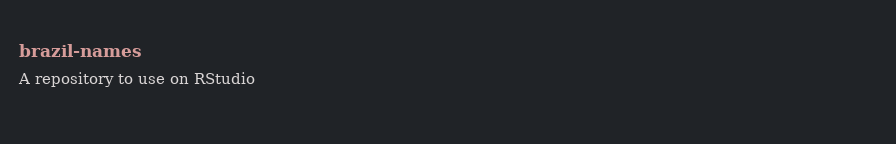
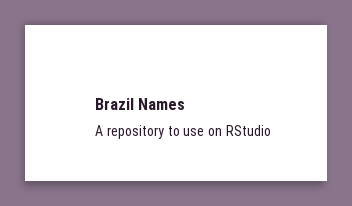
- brazil-names
+ Brazil Names

